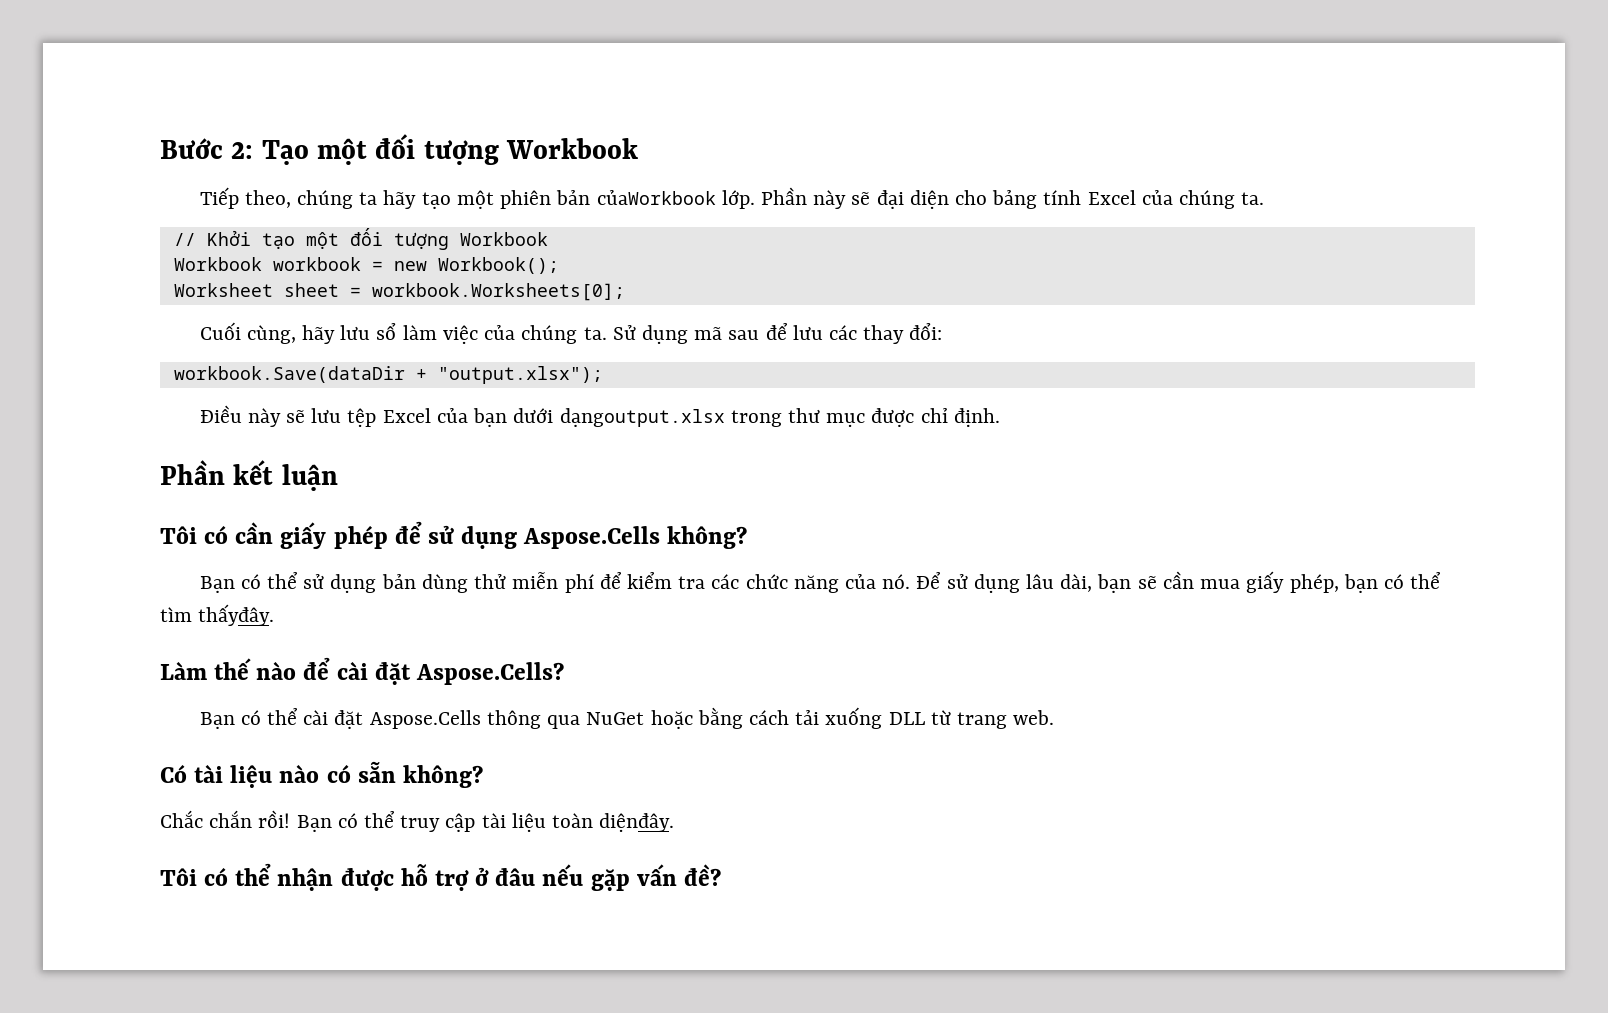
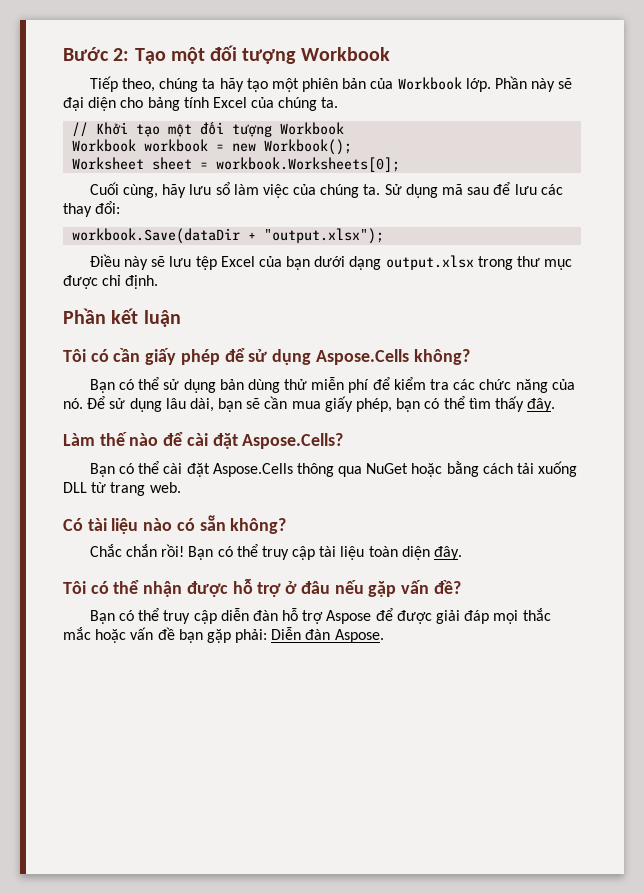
- Tiếp theo, chúng ta hãy tạo một phiên bản củaWorkbook lớp.
+ Tiếp theo, chúng ta hãy tạo một phiên bản của Workbook lớp.
- Điều này sẽ lưu tệp Excel của bạn dưới dạngoutput.xlsx trong thư mục được chỉ định.
+ Điều này sẽ lưu tệp Excel của bạn dưới dạng output.xlsx trong thư mục được chỉ định.
- Để sử dụng lâu dài, bạn sẽ cần mua giấy phép, bạn có thể tìm thấyđây.
+ Để sử dụng lâu dài, bạn sẽ cần mua giấy phép, bạn có thể tìm thấy đây.
- Bạn có thể truy cập tài liệu toàn diệnđây.
+ Bạn có thể truy cập tài liệu toàn diện đây.
+ Bạn có thể truy cập diễn đàn hỗ trợ Aspose để được giải đáp mọi thắc mắc hoặc vấn đề bạn gặp phải: Diễn đàn Aspose.

